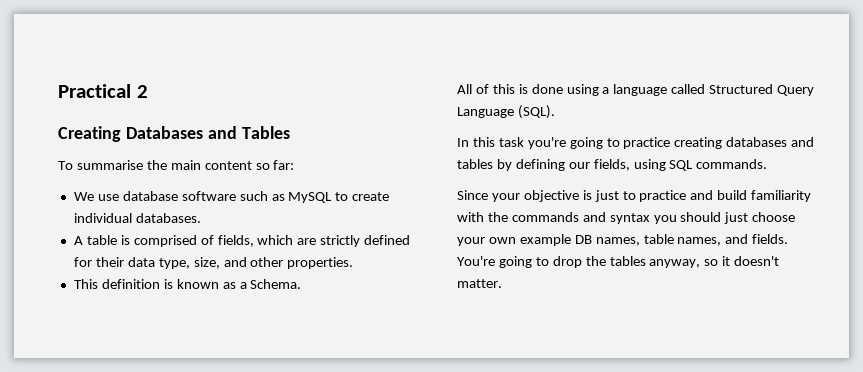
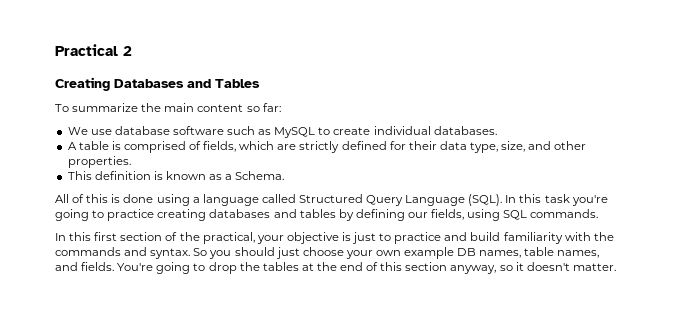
- To summarise the main content so far:
+ To summarize the main content so far:
- All of this is done using a language called Structured Query Language (SQL).
- In this task you're going to practice creating databases and tables by defining our fields, using SQL commands.
+ All of this is done using a language called Structured Query Language (SQL). In this task you're going to practice creating databases and tables by defining our fields, using SQL commands.
- Since your objective is just to practice and build familiarity with the commands and syntax you should just choose your own example DB names, table names, and fields.
+ In this first section of the practical, your objective is just to practice and build familiarity with the commands and syntax. So you should just choose your own example DB names, table names, and fields.
- You're going to drop the tables anyway, so it doesn't matter.
+ You're going to drop the tables at the end of this section anyway, so it doesn't matter.

